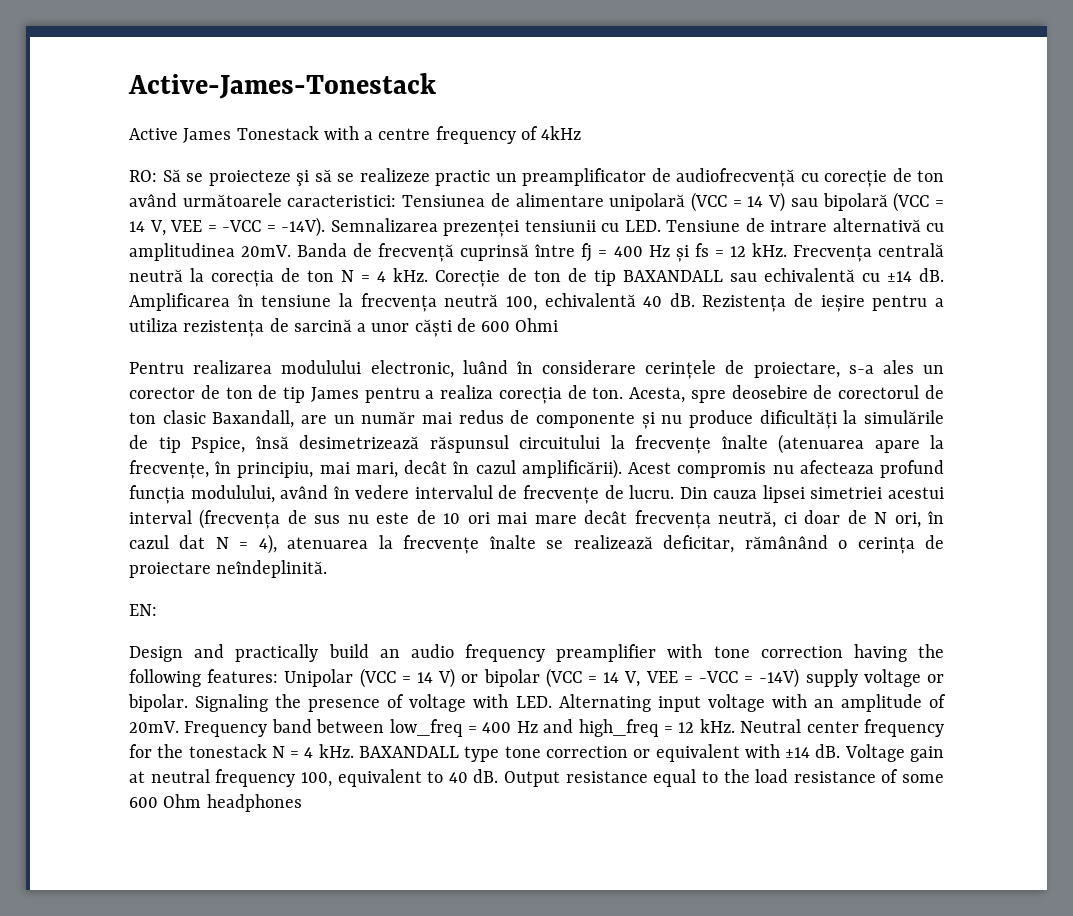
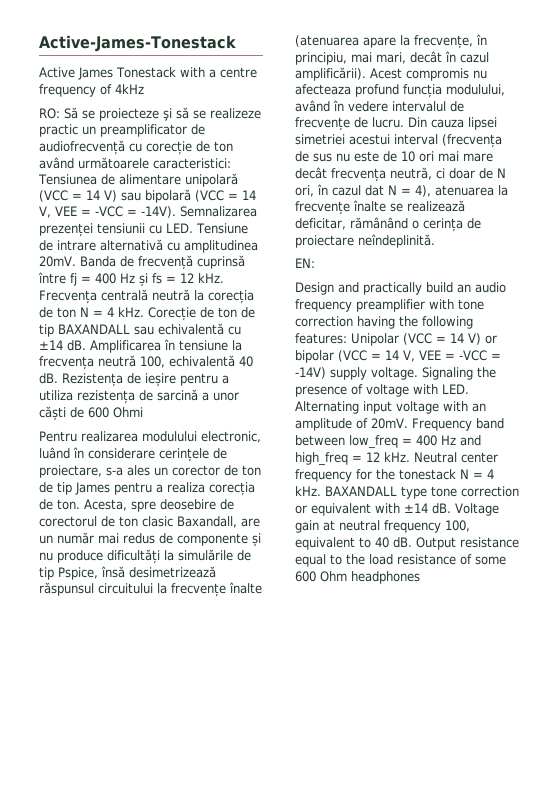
- Design and practically build an audio frequency preamplifier with tone correction having the following features: Unipolar (VCC = 14 V) or bipolar (VCC = 14 V, VEE = -VCC = -14V) supply voltage or bipolar.
+ Design and practically build an audio frequency preamplifier with tone correction having the following features: Unipolar (VCC = 14 V) or bipolar (VCC = 14 V, VEE = -VCC = -14V) supply voltage.

